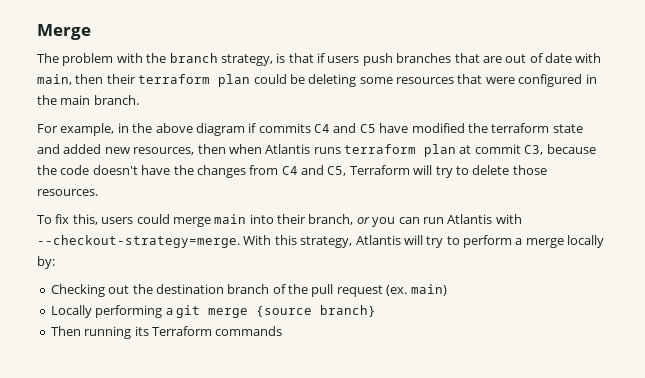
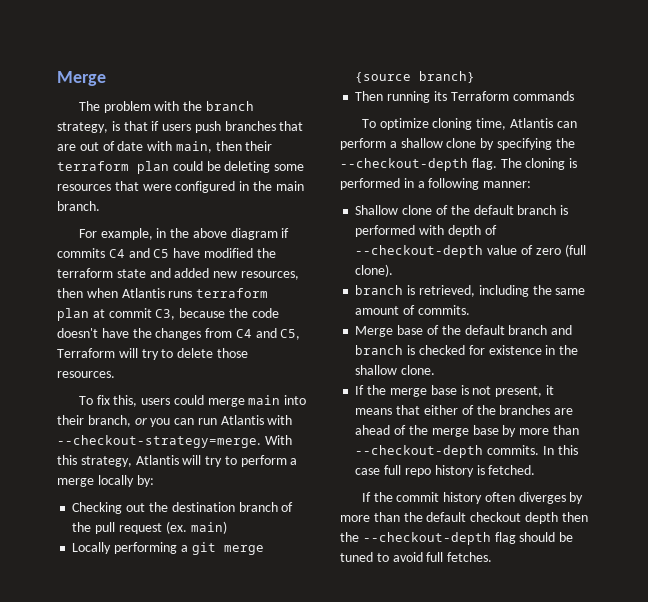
+ To optimize cloning time, Atlantis can perform a shallow clone by specifying the --checkout-depth flag. The cloning is performed in a following manner:
+ Shallow clone of the default branch is performed with depth of --checkout-depth value of zero (full clone).
+ branch is retrieved, including the same amount of commits.
+ Merge base of the default branch and branch is checked for existence in the shallow clone.
+ If the merge base is not present, it means that either of the branches are ahead of the merge base by more than --checkout-depth commits. In this case full repo history is fetched.
+ If the commit history often diverges by more than the default checkout depth then the --checkout-depth flag should be tuned to avoid full fetches.

